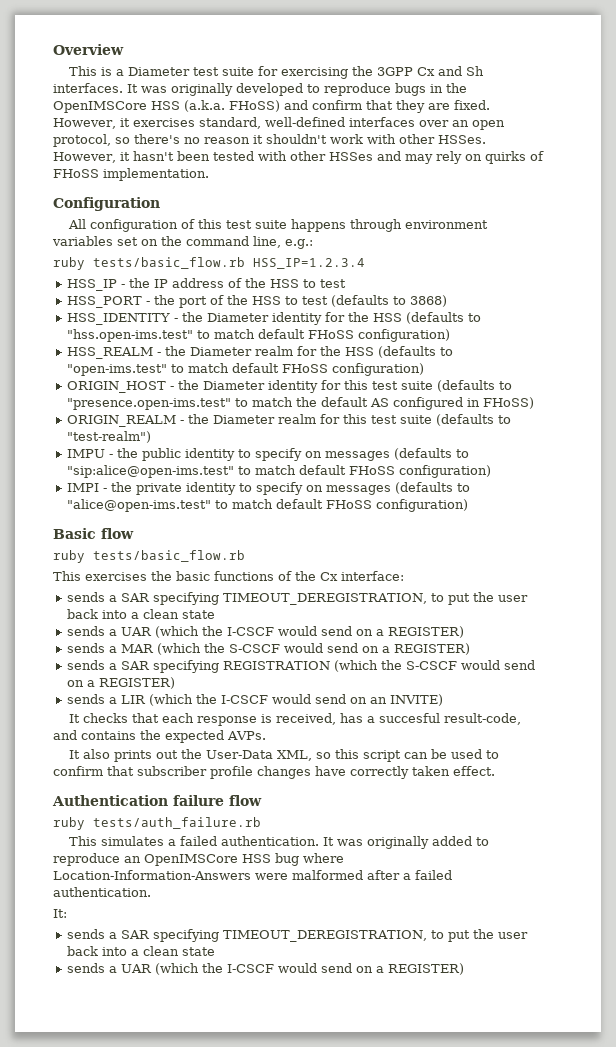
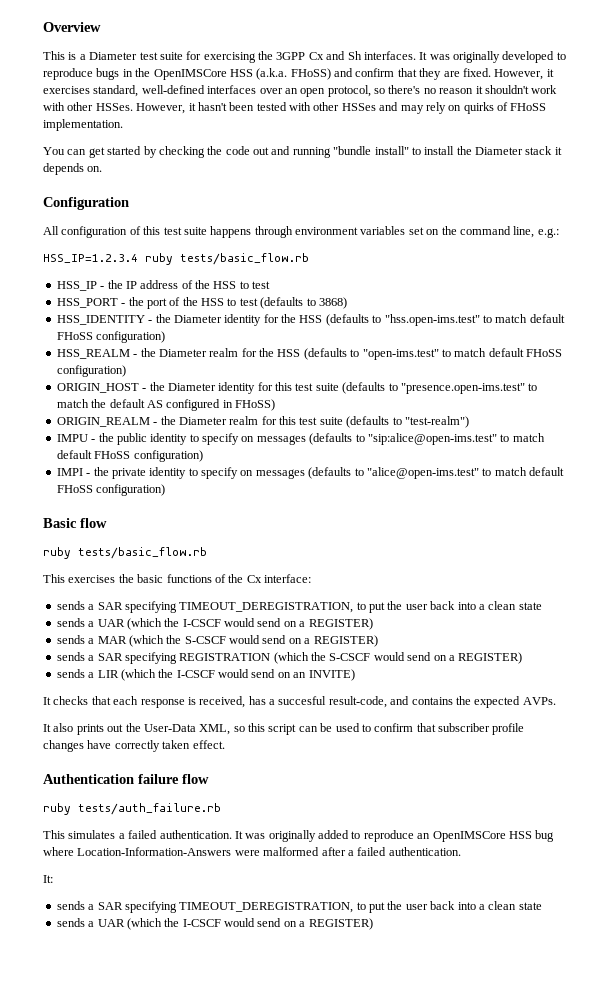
+ You can get started by checking the code out and running "bundle install" to install the Diameter stack it depends on.
- ruby tests/basic_flow.rb HSS_IP=1.2.3.4
+ HSS_IP=1.2.3.4 ruby tests/basic_flow.rb

